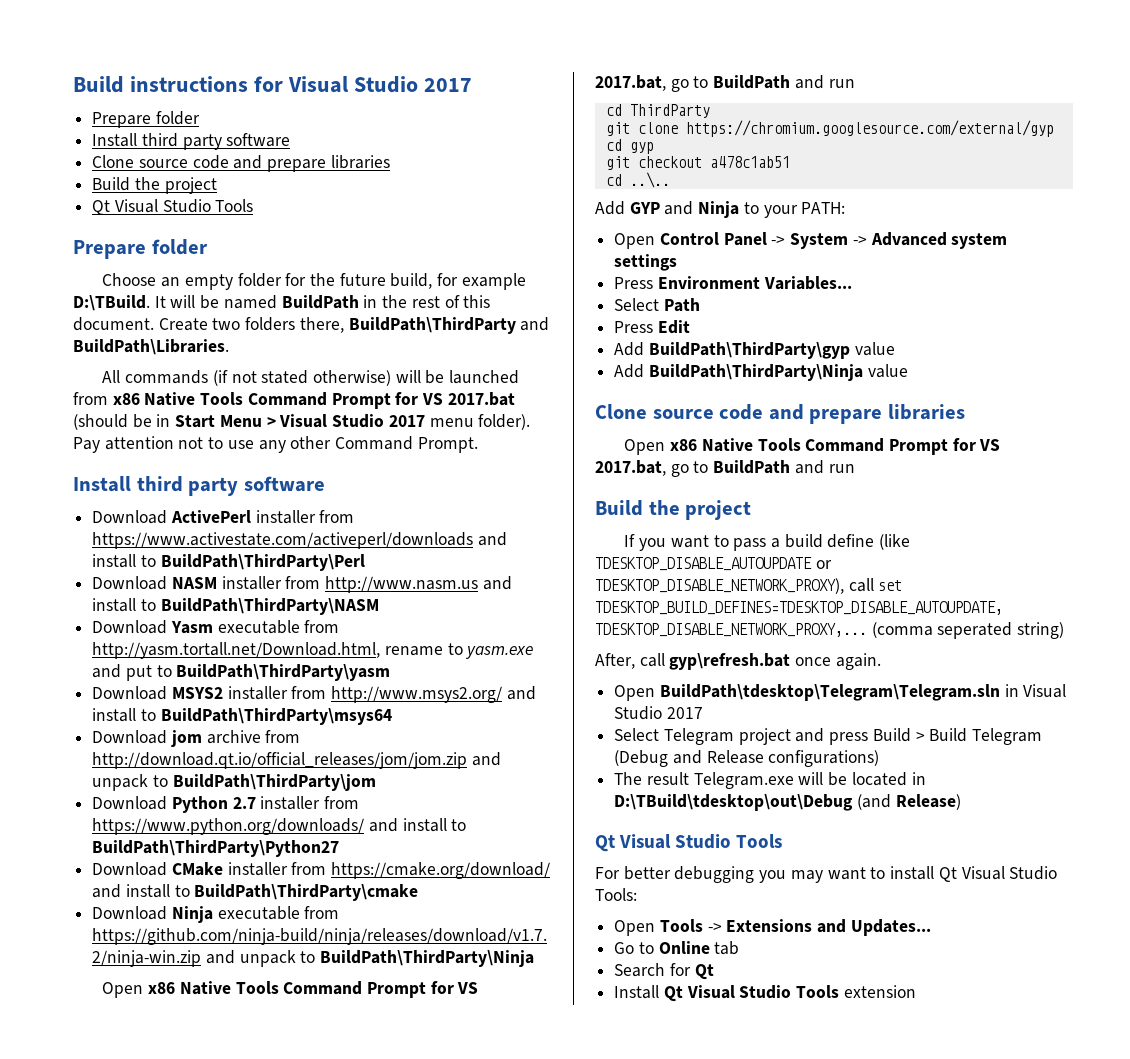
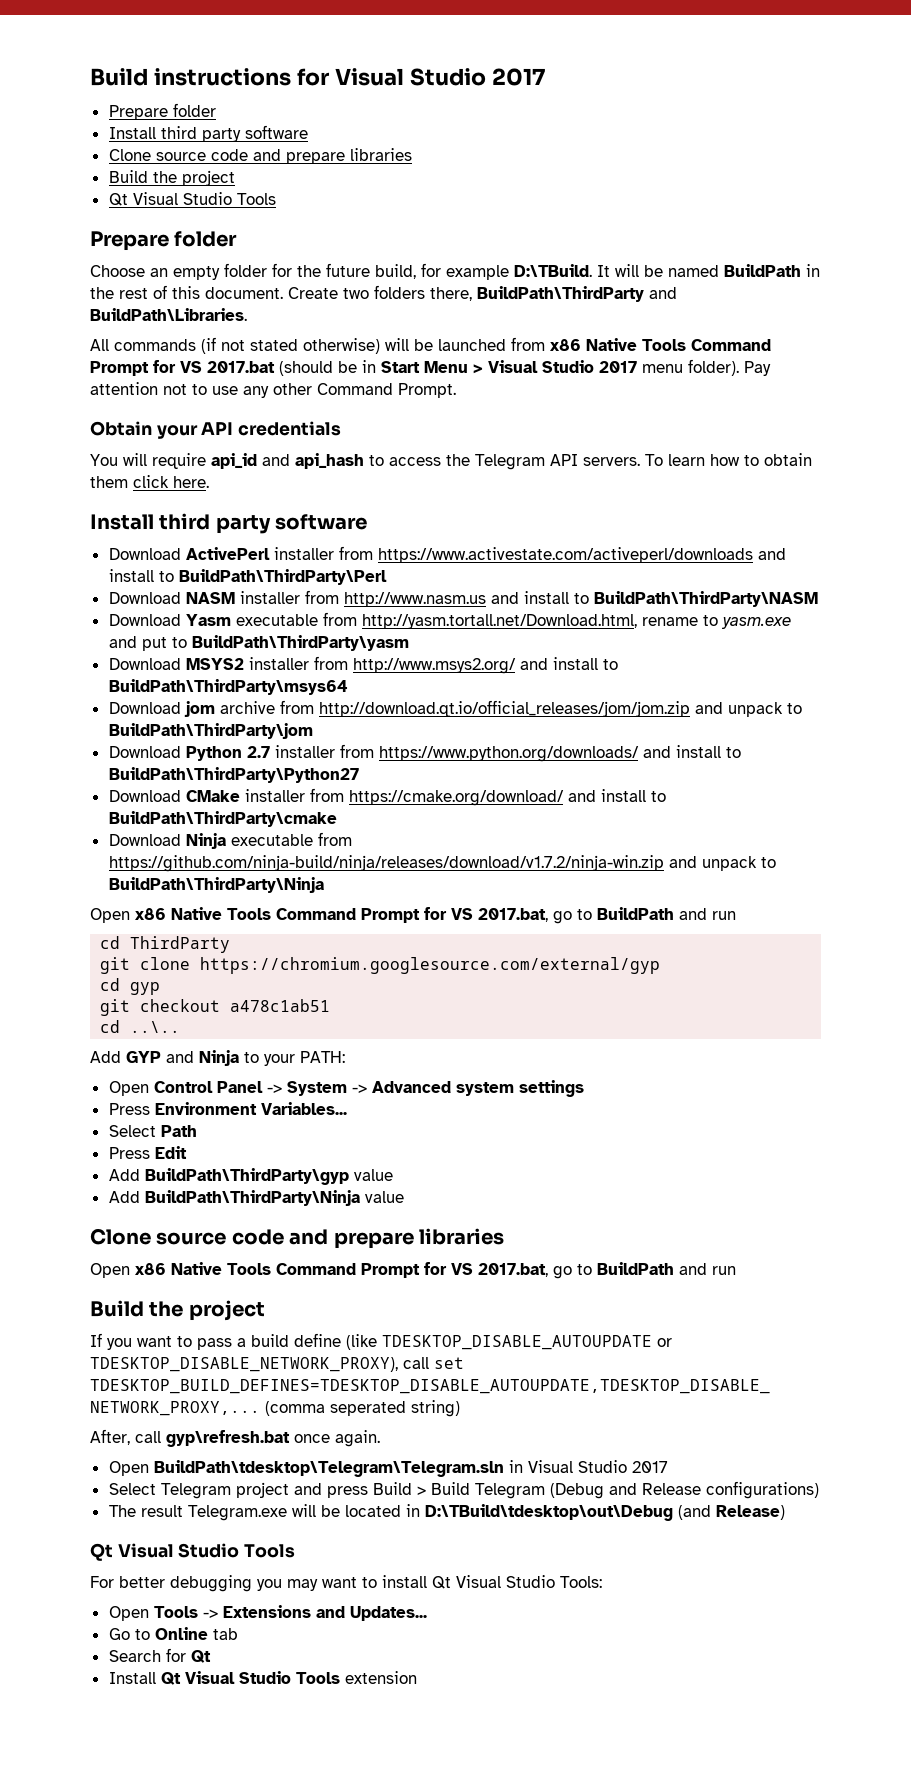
+ Obtain your API credentials
+ You will require api_id and api_hash to access the Telegram API servers. To learn how to obtain them click here.

